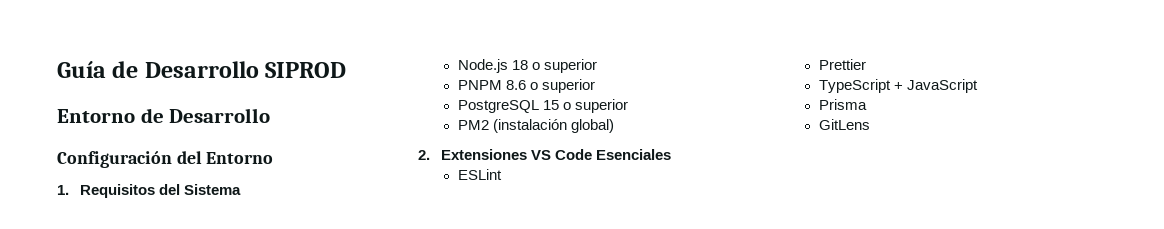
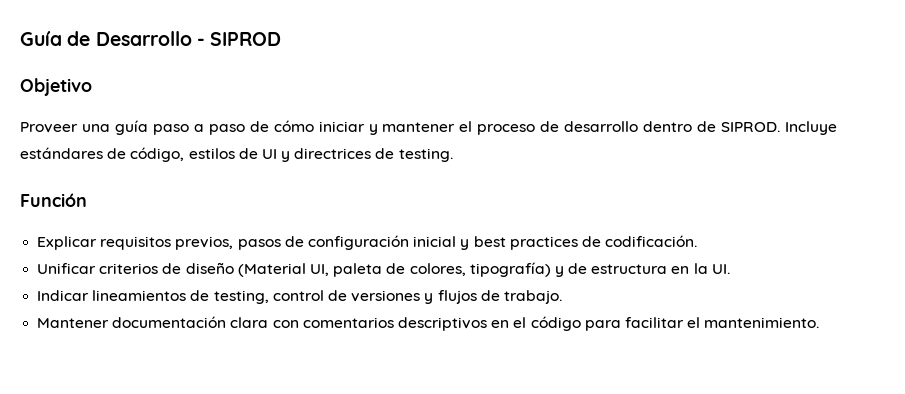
- Guía de Desarrollo SIPROD
+ Guía de Desarrollo - SIPROD
- Entorno de Desarrollo
- Configuración del Entorno
- 1. Requisitos del Sistema
- Node.js 18 o superior
- PNPM 8.6 o superior
- PostgreSQL 15 o superior
- PM2 (instalación global)
- 2. Extensiones VS Code Esenciales
- ESLint
- Prettier
- TypeScript + JavaScript
- Prisma
- GitLens
+ Objetivo
+ Proveer una guía paso a paso de cómo iniciar y mantener el proceso de desarrollo dentro de SIPROD. Incluye estándares de código, estilos de UI y directrices de testing.
+ Función
+ Explicar requisitos previos, pasos de configuración inicial y best practices de codificación.
+ Unificar criterios de diseño (Material UI, paleta de colores, tipografía) y de estructura en la UI.
+ Indicar lineamientos de testing, control de versiones y flujos de trabajo.
+ Mantener documentación clara con comentarios descriptivos en el código para facilitar el mantenimiento.

